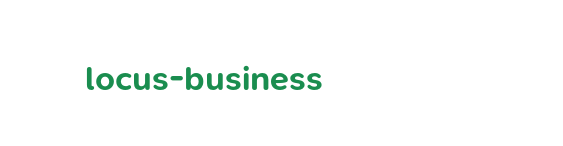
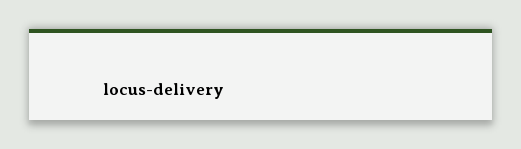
- locus-business
+ locus-delivery

